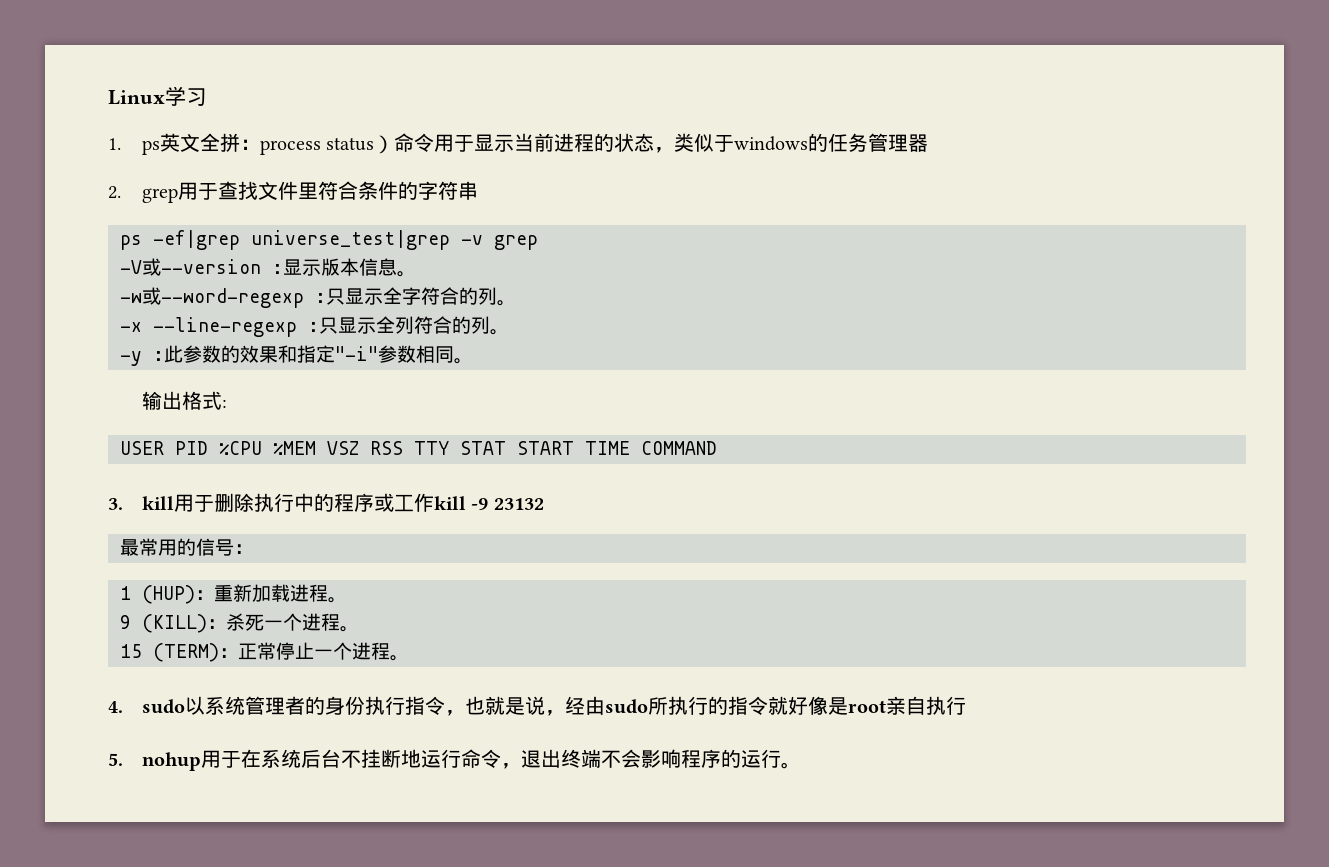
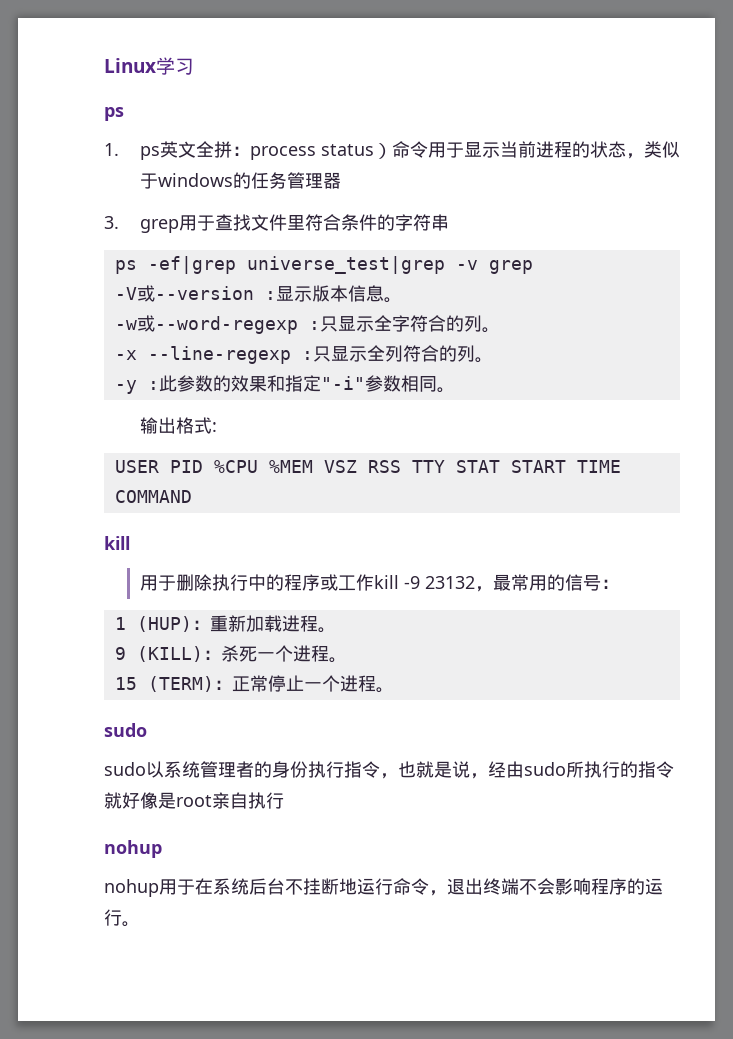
  Linux学习
+ ps
- 2. grep用于查找文件里符合条件的字符串
+ 3. grep用于查找文件里符合条件的字符串
  USER PID %CPU %MEM VSZ RSS TTY STAT START TIME COMMAND
- 3. kill用于删除执行中的程序或工作kill -9 23132
- 最常用的信号：
+ kill
+ 用于删除执行中的程序或工作kill -9 23132，最常用的信号：
  15 (TERM)：正常停止一个进程。
- 4. sudo以系统管理者的身份执行指令，也就是说，经由sudo所执行的指令就好像是root亲自执行
- 5. nohup用于在系统后台不挂断地运行命令，退出终端不会影响程序的运行。
+ sudo
+ sudo以系统管理者的身份执行指令，也就是说，经由sudo所执行的指令就好像是root亲自执行
+ nohup
+ nohup用于在系统后台不挂断地运行命令，退出终端不会影响程序的运行。

